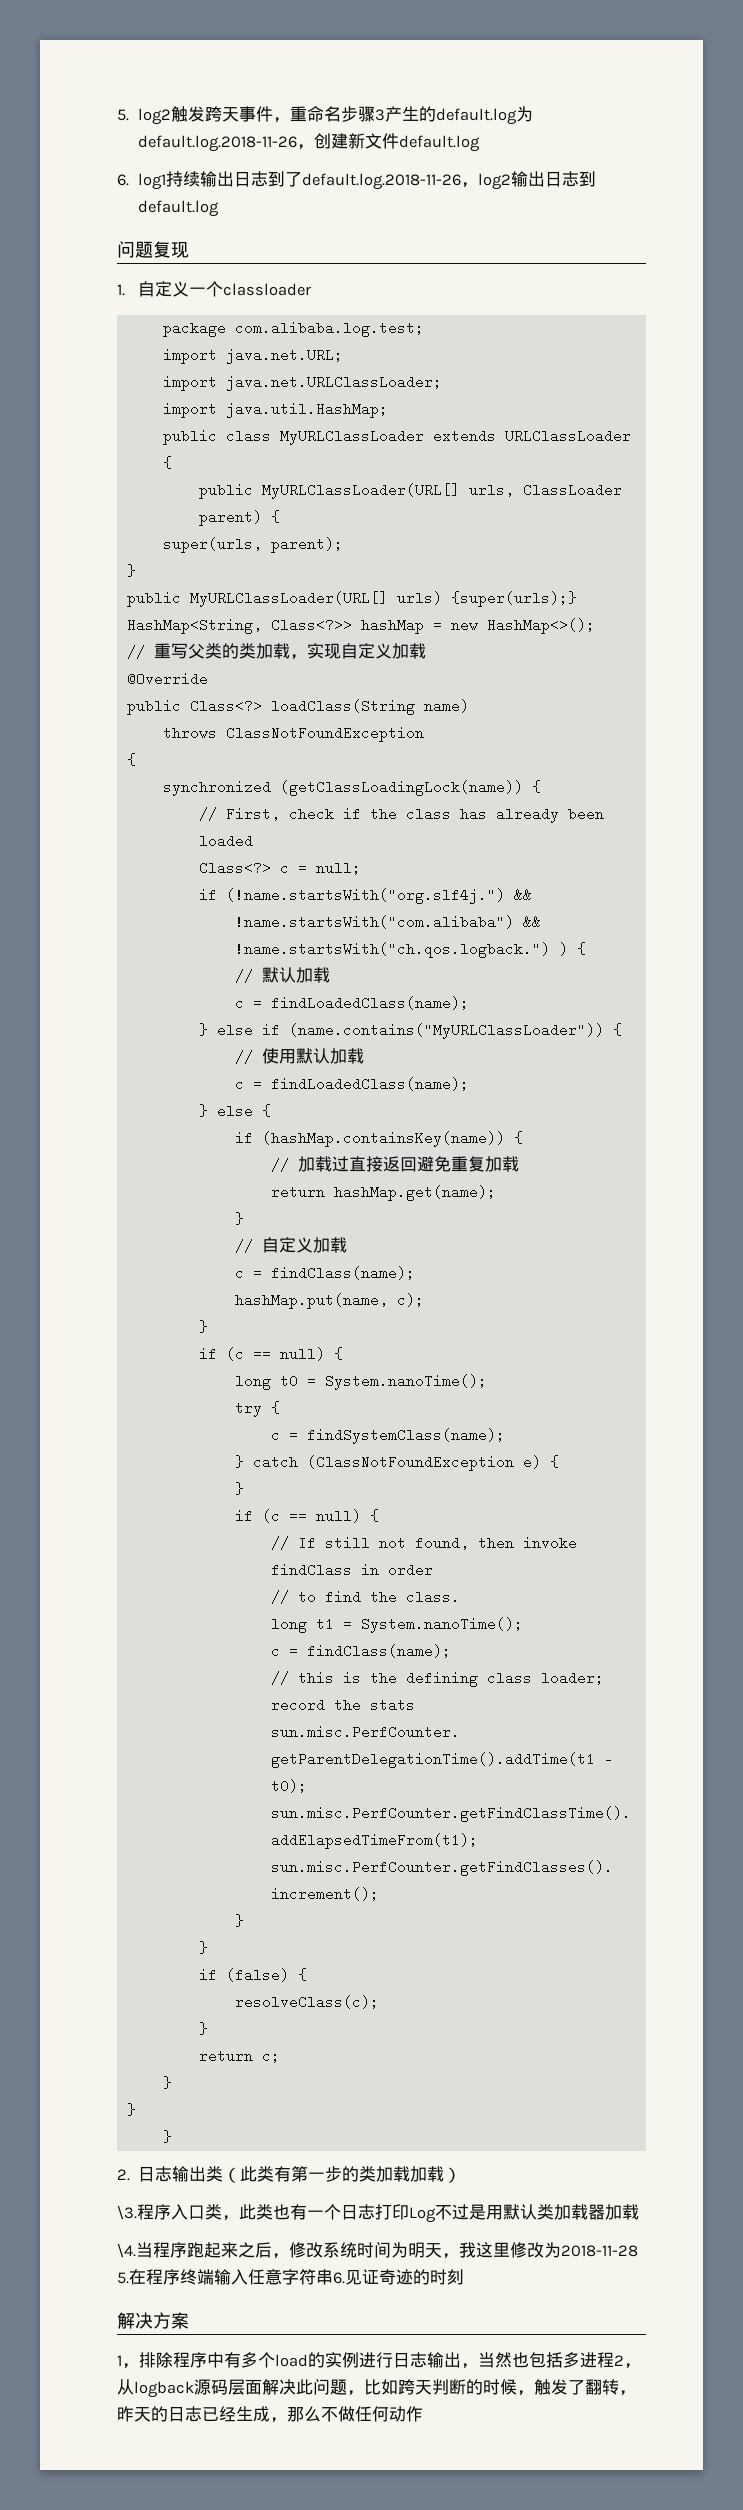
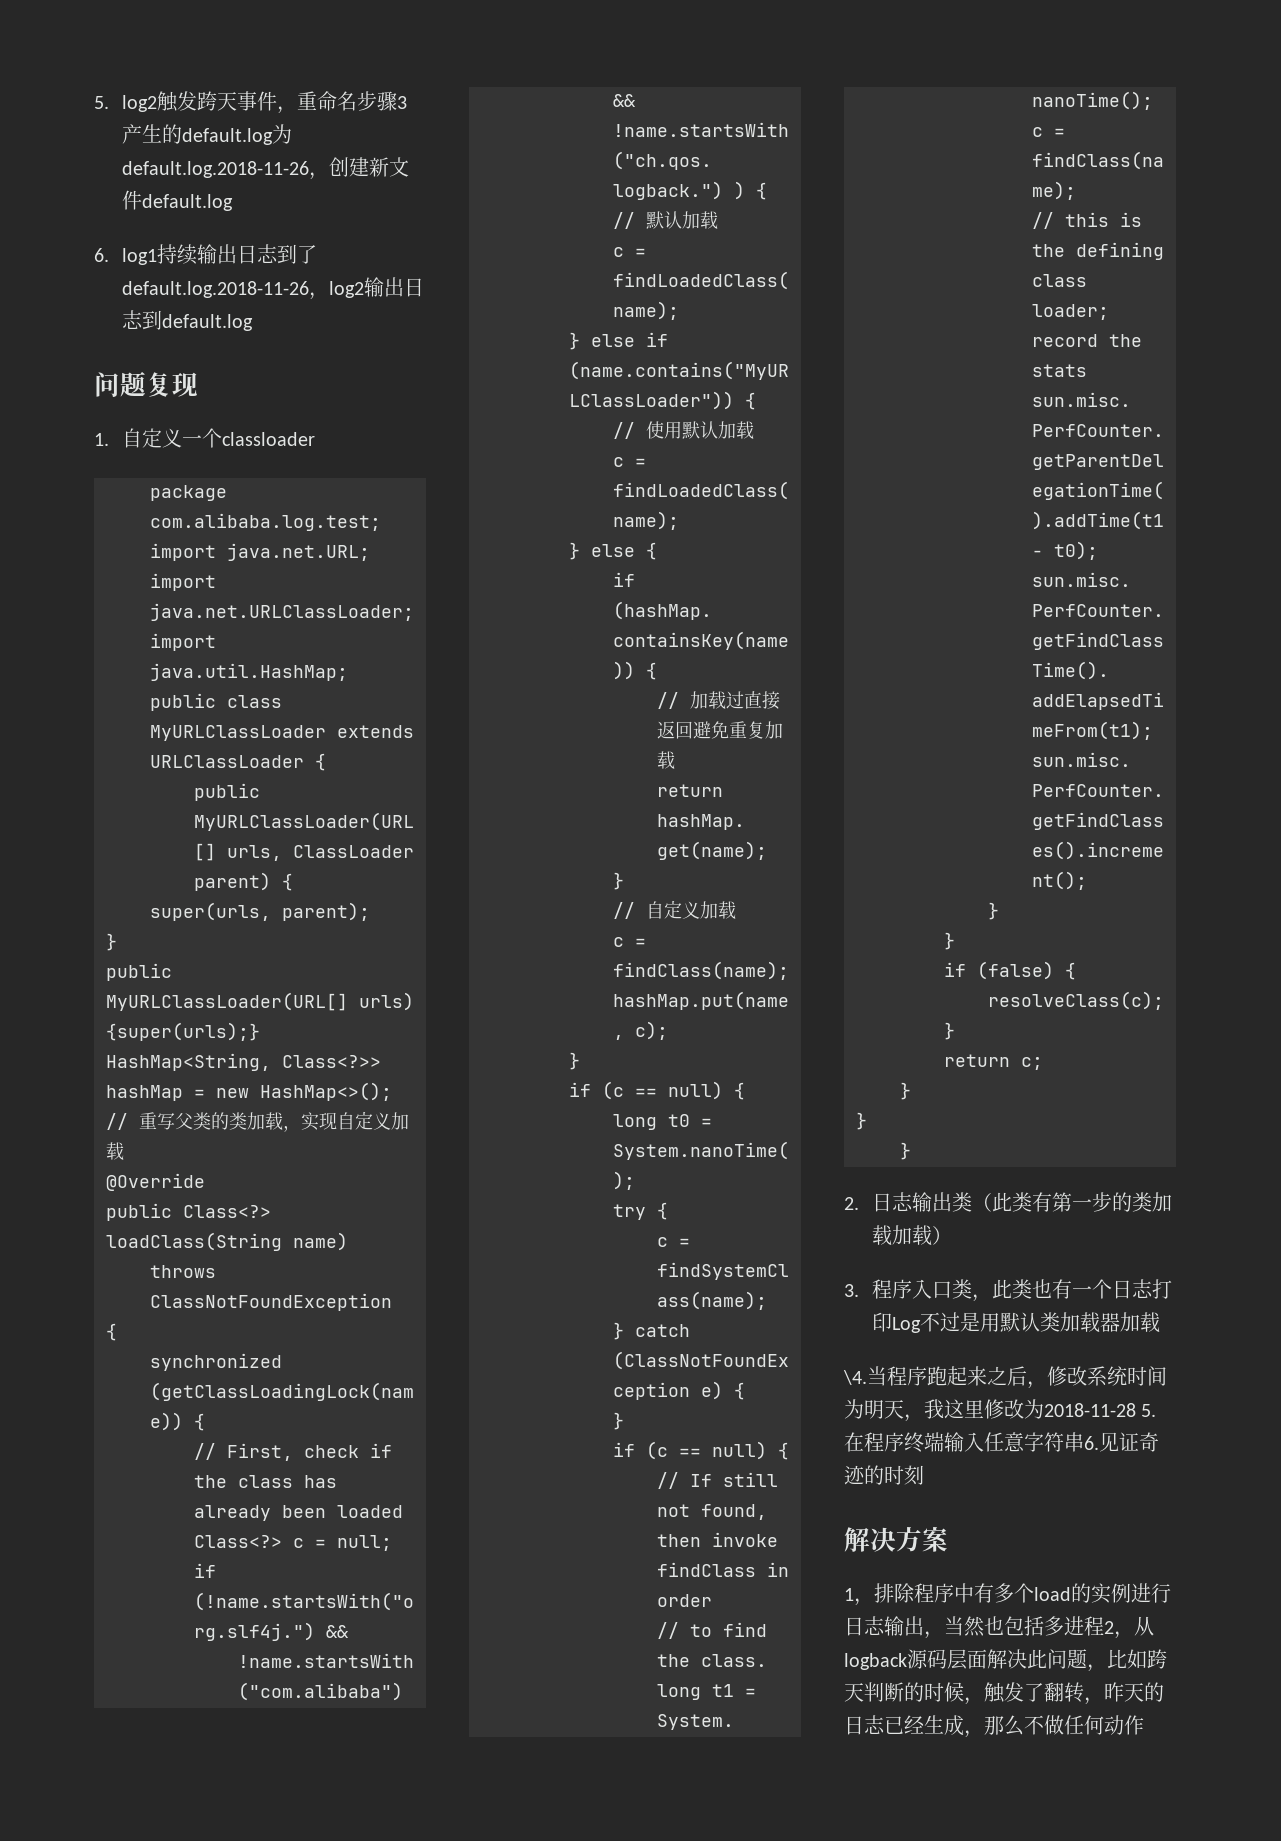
- \3.程序入口类，此类也有一个日志打印Log不过是用默认类加载器加载
+ 3.程序入口类，此类也有一个日志打印Log不过是用默认类加载器加载

